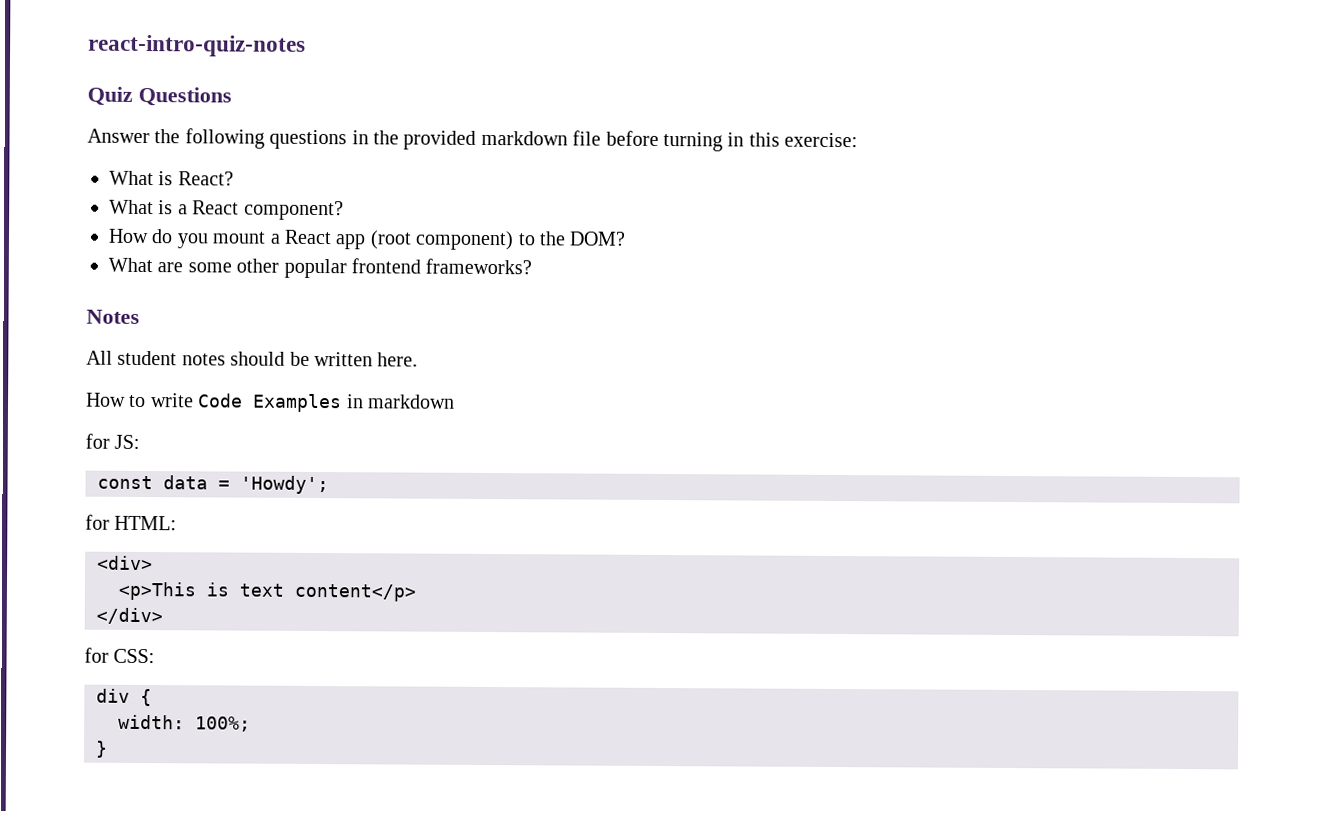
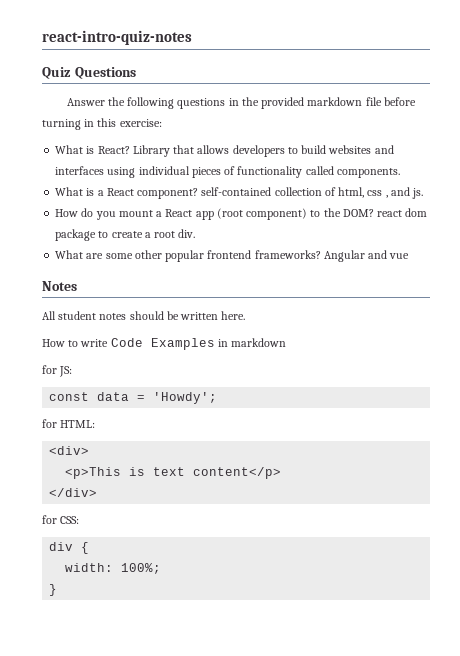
+ Library that allows developers to build websites and interfaces using individual pieces of functionality called components.
- What is a React component?
+ What is a React component? self-contained collection of html, css , and js.
- How do you mount a React app (root component) to the DOM?
+ How do you mount a React app (root component) to the DOM? react dom package to create a root div.
+ Angular and vue

